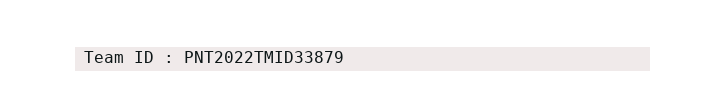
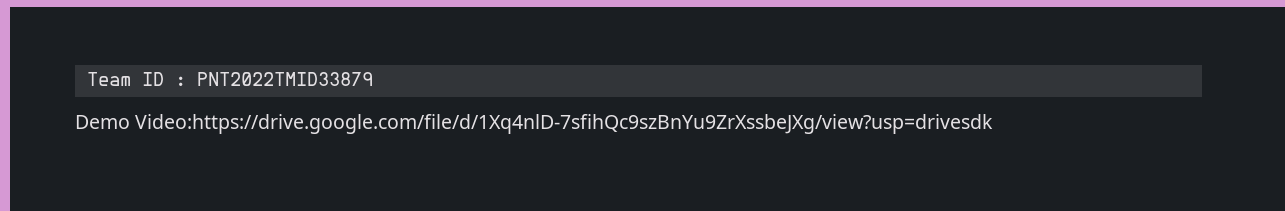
+ Demo Video:https://drive.google.com/file/d/1Xq4nlD-7sfihQc9szBnYu9ZrXssbeJXg/view?usp=drivesdk

